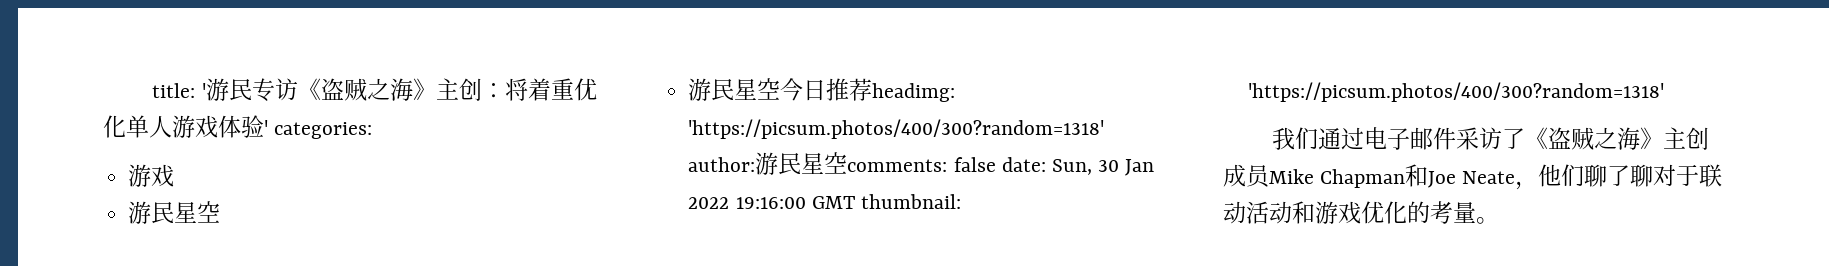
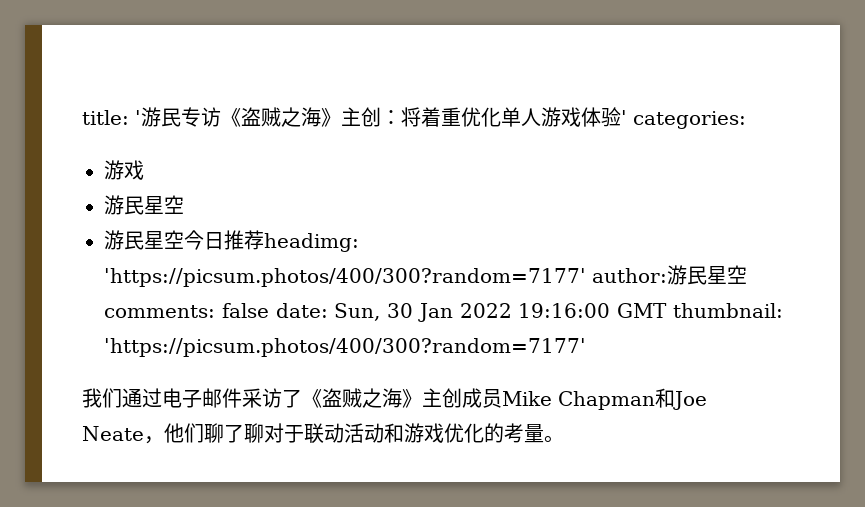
- 游民星空今日推荐headimg: 'https://picsum.photos/400/300?random=1318' author:游民星空comments: false date: Sun, 30 Jan 2022 19:16:00 GMT thumbnail: 'https://picsum.photos/400/300?random=1318'
+ 游民星空今日推荐headimg: 'https://picsum.photos/400/300?random=7177' author:游民星空comments: false date: Sun, 30 Jan 2022 19:16:00 GMT thumbnail: 'https://picsum.photos/400/300?random=7177'

